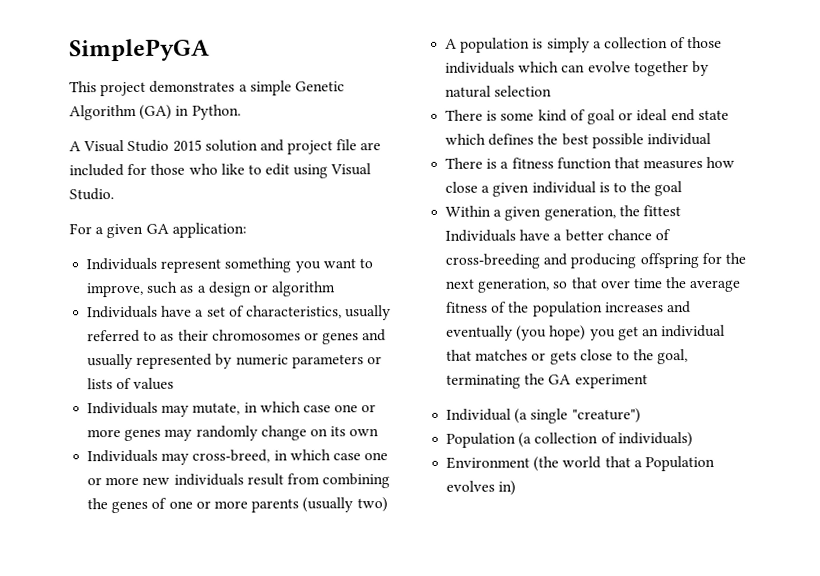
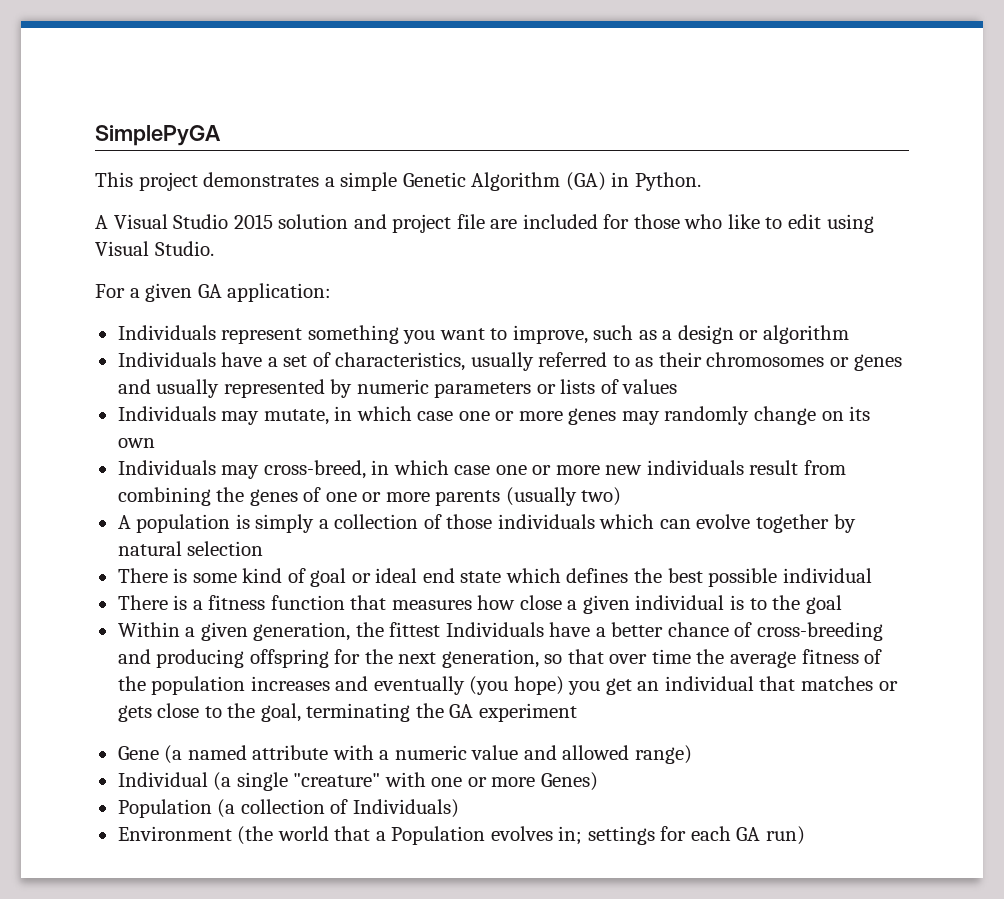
- Individual (a single "creature")
+ Gene (a named attribute with a numeric value and allowed range)
+ Individual (a single "creature" with one or more Genes)
- Population (a collection of individuals)
+ Population (a collection of Individuals)
- Environment (the world that a Population evolves in)
+ Environment (the world that a Population evolves in; settings for each GA run)

